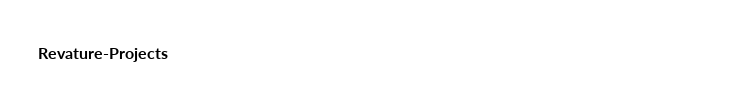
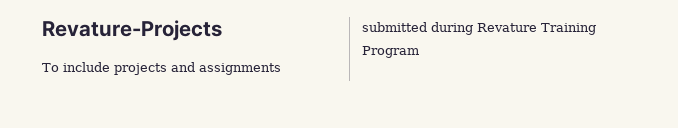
+ To include projects and assignments submitted during Revature Training Program

